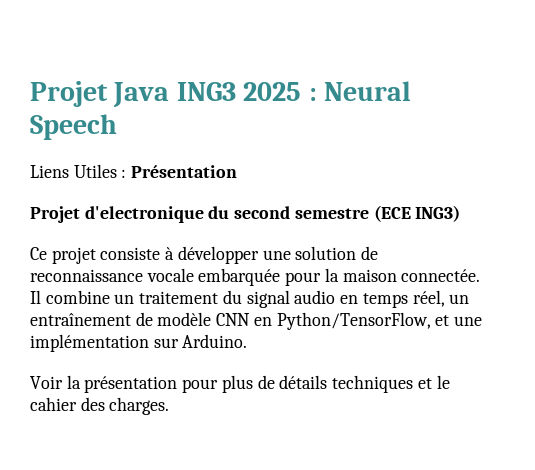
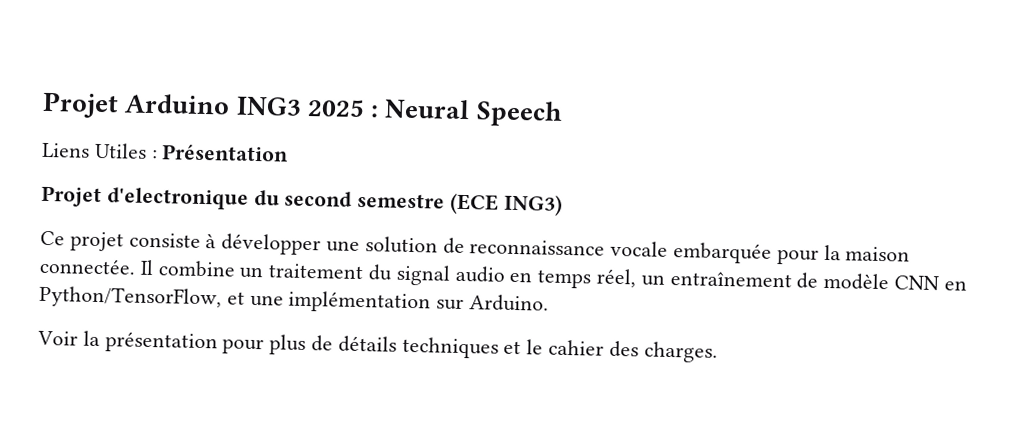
- Projet Java ING3 2025 : Neural Speech
+ Projet Arduino ING3 2025 : Neural Speech

